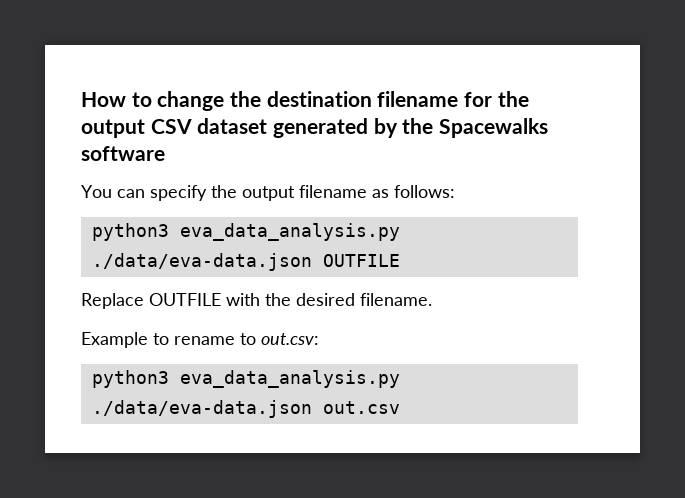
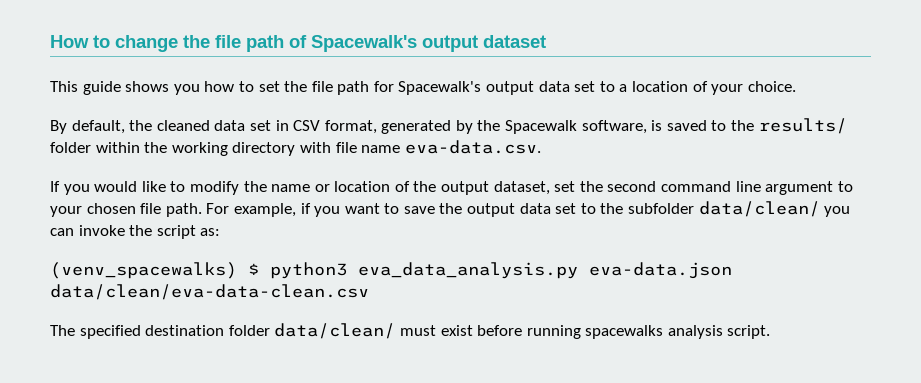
- How to change the destination filename for the output CSV dataset generated by the Spacewalks software
- You can specify the output filename as follows:
- python3 eva_data_analysis.py ./data/eva-data.json OUTFILE
- Replace OUTFILE with the desired filename.
- Example to rename to out.csv:
- python3 eva_data_analysis.py ./data/eva-data.json out.csv
+ How to change the file path of Spacewalk's output dataset
+ This guide shows you how to set the file path for Spacewalk's output data set to a location of your choice.
+ By default, the cleaned data set in CSV format, generated by the Spacewalk software, is saved to the results/ folder within the working directory with file name eva-data.csv.
+ If you would like to modify the name or location of the output dataset, set the second command line argument to your chosen file path. For example, if you want to save the output data set to the subfolder data/clean/ you can invoke the script as:
+ (venv_spacewalks) $ python3 eva_data_analysis.py eva-data.json data/clean/eva-data-clean.csv
+ The specified destination folder data/clean/ must exist before running spacewalks analysis script.

